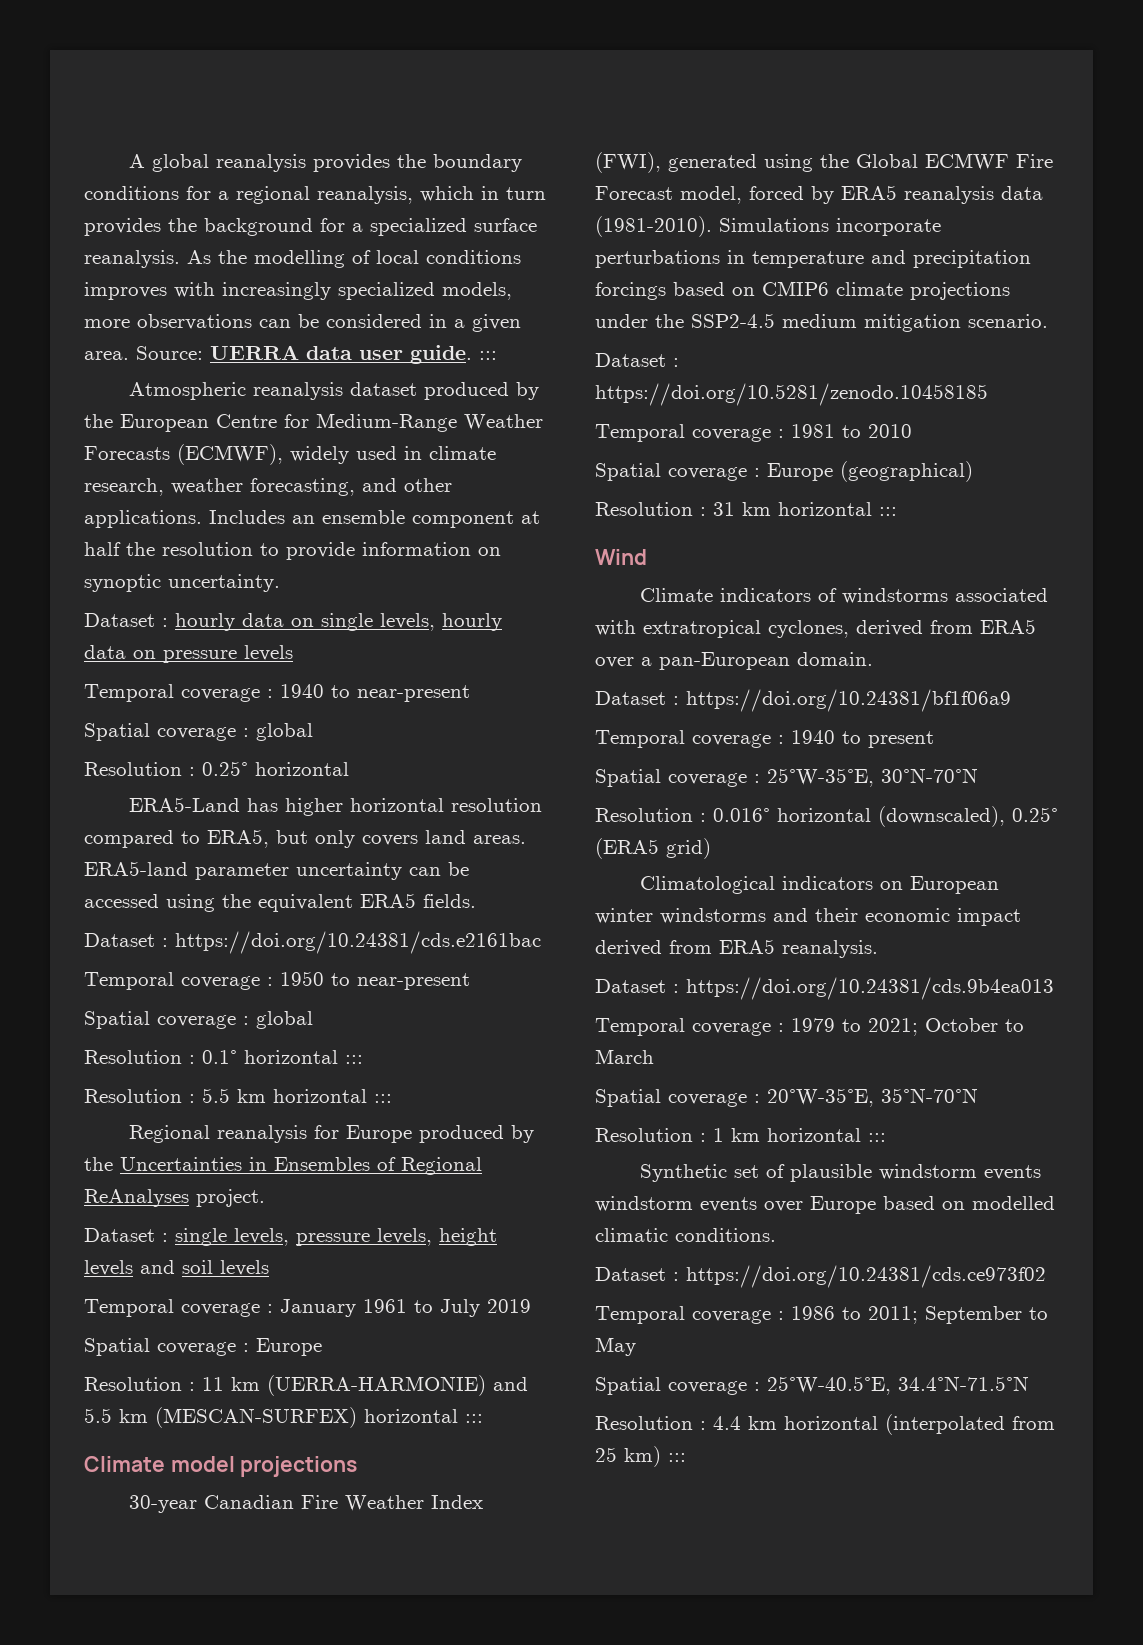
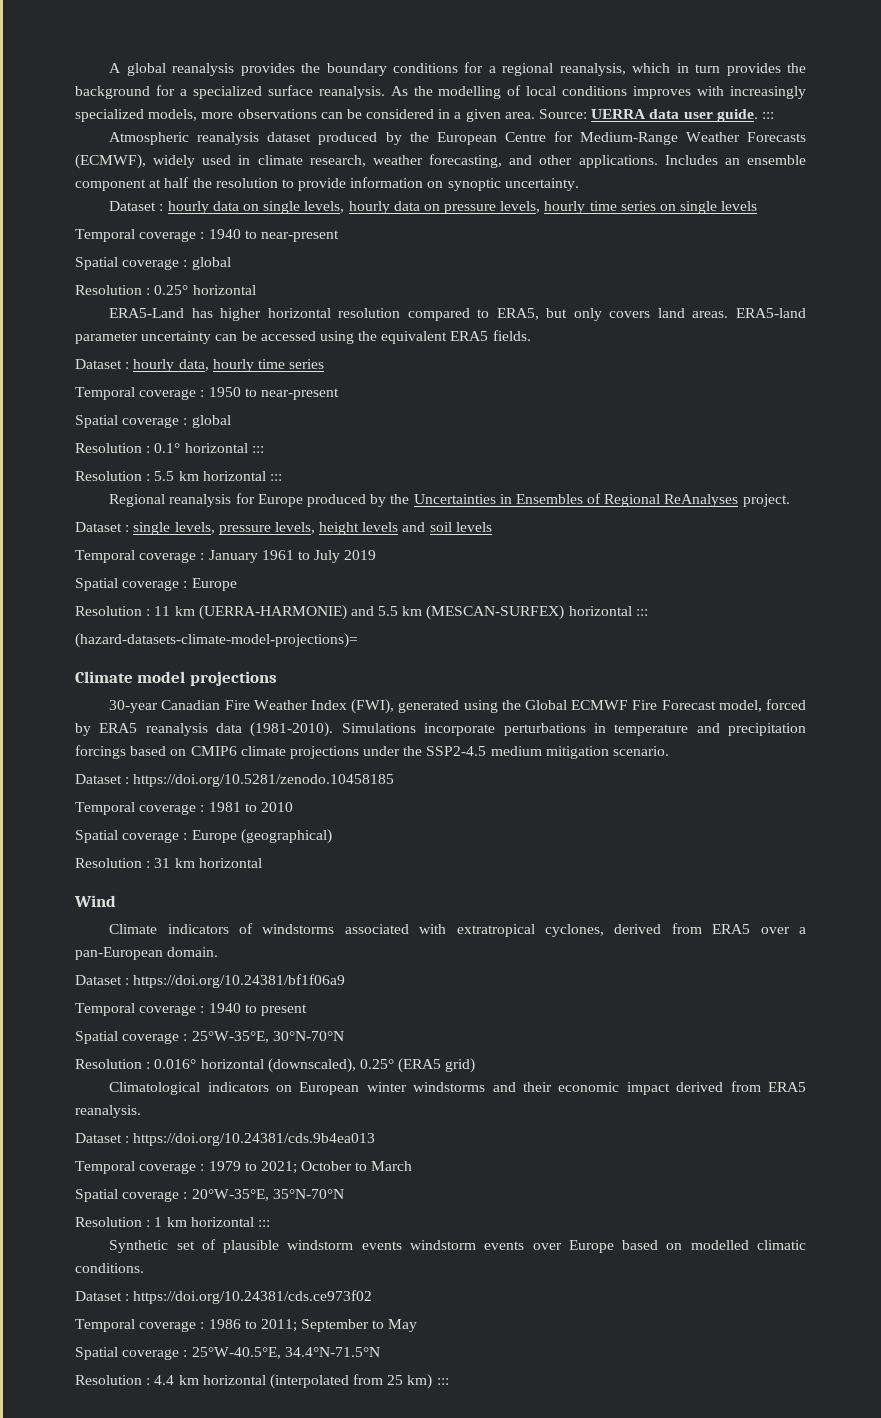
- Dataset : hourly data on single levels, hourly data on pressure levels
+ Dataset : hourly data on single levels, hourly data on pressure levels, hourly time series on single levels
- Dataset : https://doi.org/10.24381/cds.e2161bac
+ Dataset : hourly data, hourly time series
+ (hazard-datasets-climate-model-projections)=
- Resolution : 31 km horizontal :::
+ Resolution : 31 km horizontal

